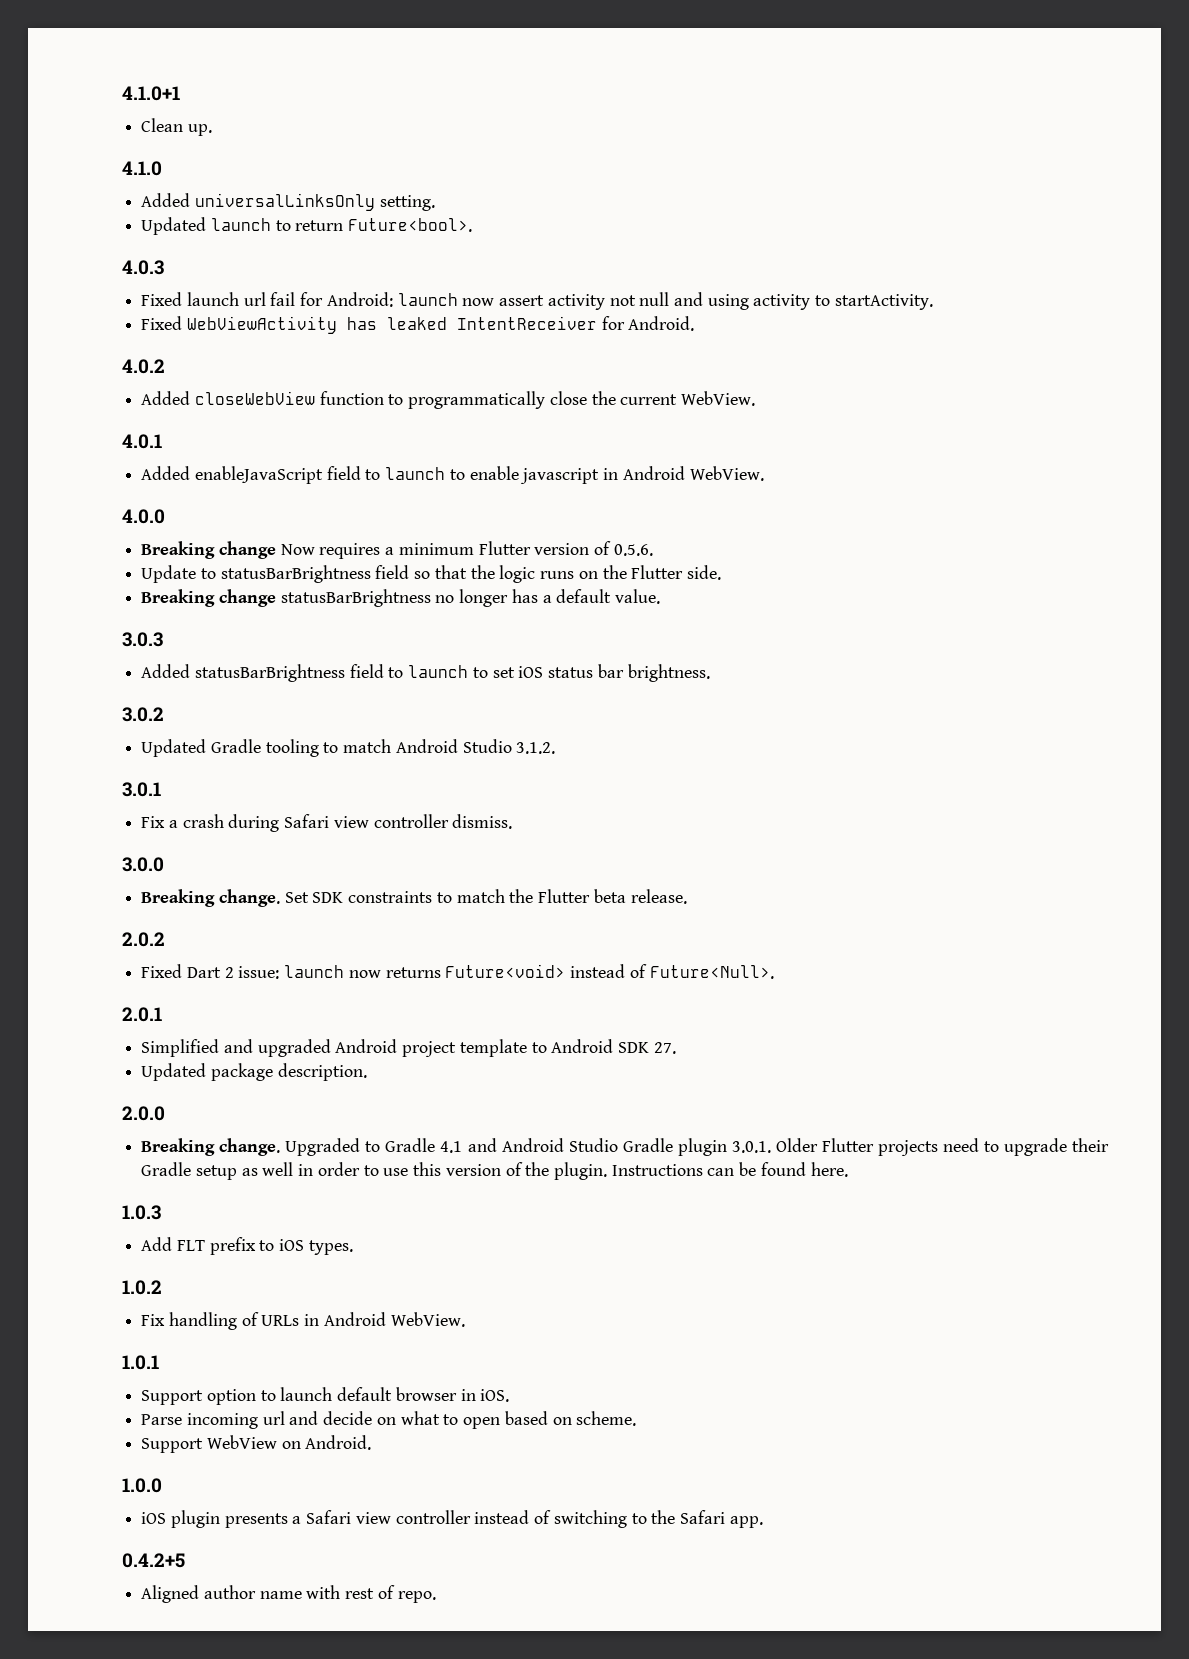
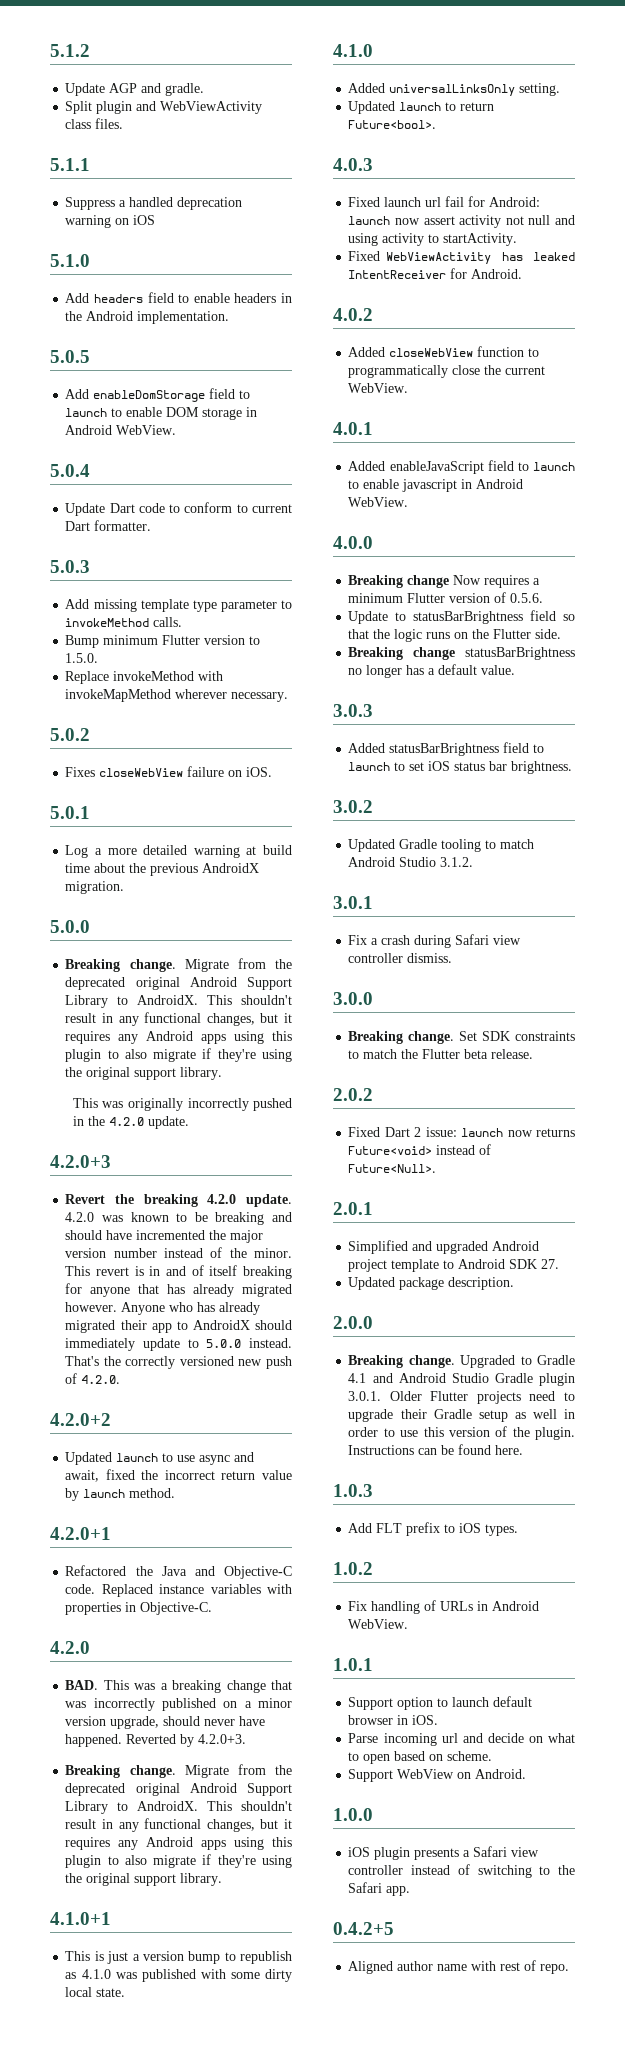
+ 5.1.2
+ Update AGP and gradle.
+ Split plugin and WebViewActivity class files.
+ 5.1.1
+ Suppress a handled deprecation warning on iOS
+ 5.1.0
+ Add headers field to enable headers in the Android implementation.
+ 5.0.5
+ Add enableDomStorage field to launch to enable DOM storage in Android WebView.
+ 5.0.4
+ Update Dart code to conform to current Dart formatter.
+ 5.0.3
+ Add missing template type parameter to invokeMethod calls.
+ Bump minimum Flutter version to 1.5.0.
+ Replace invokeMethod with invokeMapMethod wherever necessary.
+ 5.0.2
+ Fixes closeWebView failure on iOS.
+ 5.0.1
+ Log a more detailed warning at build time about the previous AndroidX migration.
+ 5.0.0
+ Breaking change. Migrate from the deprecated original Android Support Library to AndroidX. This shouldn't result in any functional changes, but it requires any Android apps using this plugin to also migrate if they're using the original support library.
+ This was originally incorrectly pushed in the 4.2.0 update.
+ 4.2.0+3
+ Revert the breaking 4.2.0 update. 4.2.0 was known to be breaking and should have incremented the major version number instead of the minor. This revert is in and of itself breaking for anyone that has already migrated however. Anyone who has already migrated their app to AndroidX should immediately update to 5.0.0 instead. That's the correctly versioned new push of 4.2.0.
+ 4.2.0+2
+ Updated launch to use async and await, fixed the incorrect return value by launch method.
+ 4.2.0+1
+ Refactored the Java and Objective-C code. Replaced instance variables with properties in Objective-C.
+ 4.2.0
+ BAD. This was a breaking change that was incorrectly published on a minor version upgrade, should never have happened. Reverted by 4.2.0+3.
+ Breaking change. Migrate from the deprecated original Android Support Library to AndroidX. This shouldn't result in any functional changes, but it requires any Android apps using this plugin to also migrate if they're using the original support library.
  4.1.0+1
- Clean up.
+ This is just a version bump to republish as 4.1.0 was published with some dirty local state.

